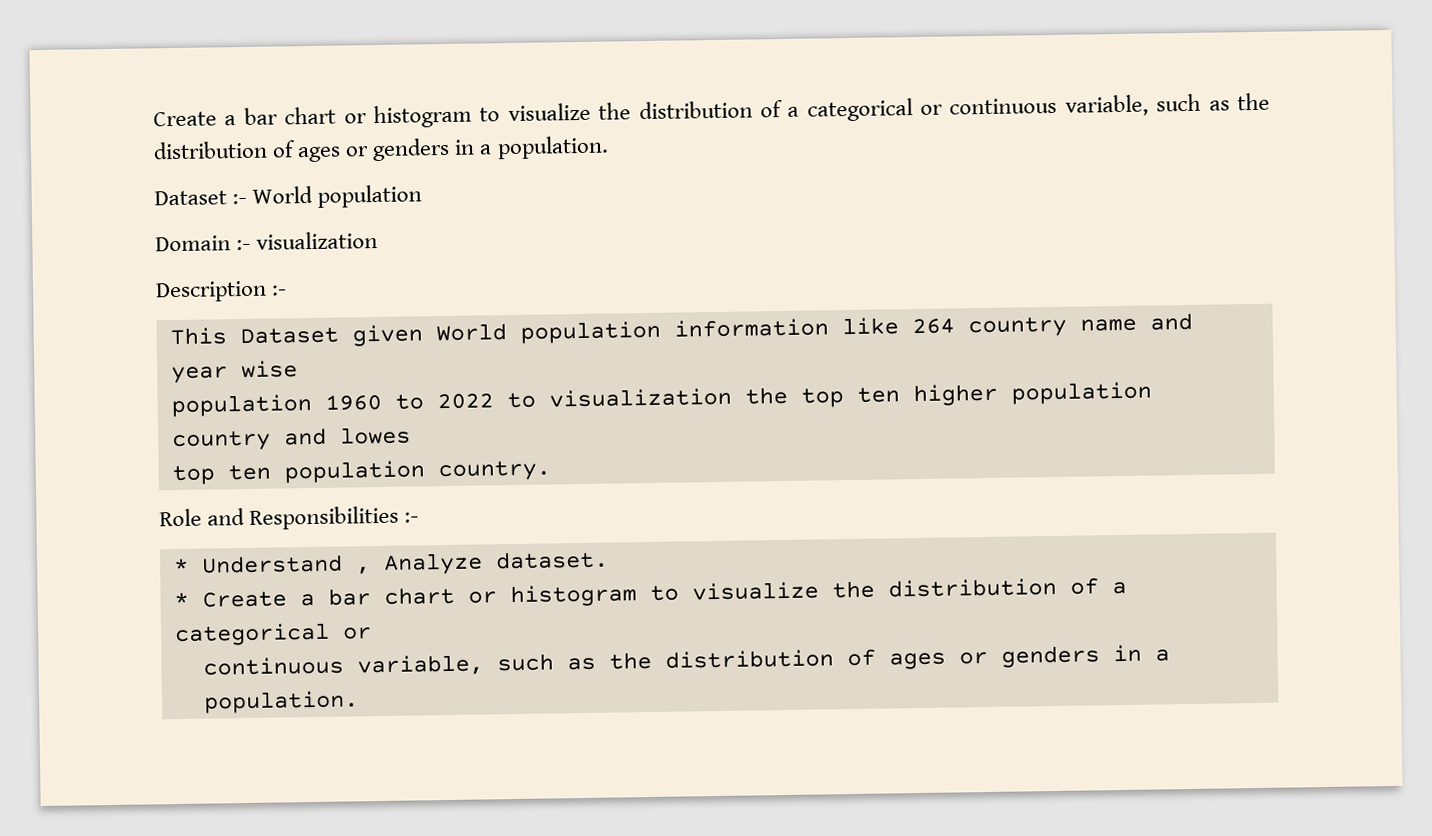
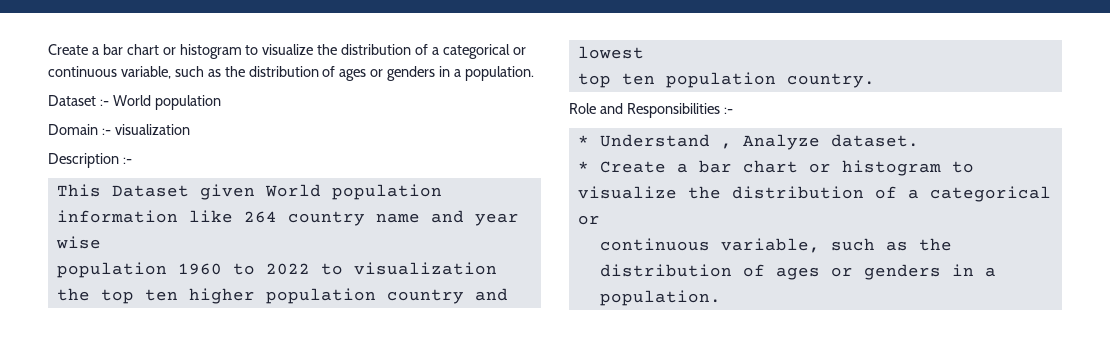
- population 1960 to 2022 to visualization the top ten higher population country and lowes
+ population 1960 to 2022 to visualization the top ten higher population country and lowest

